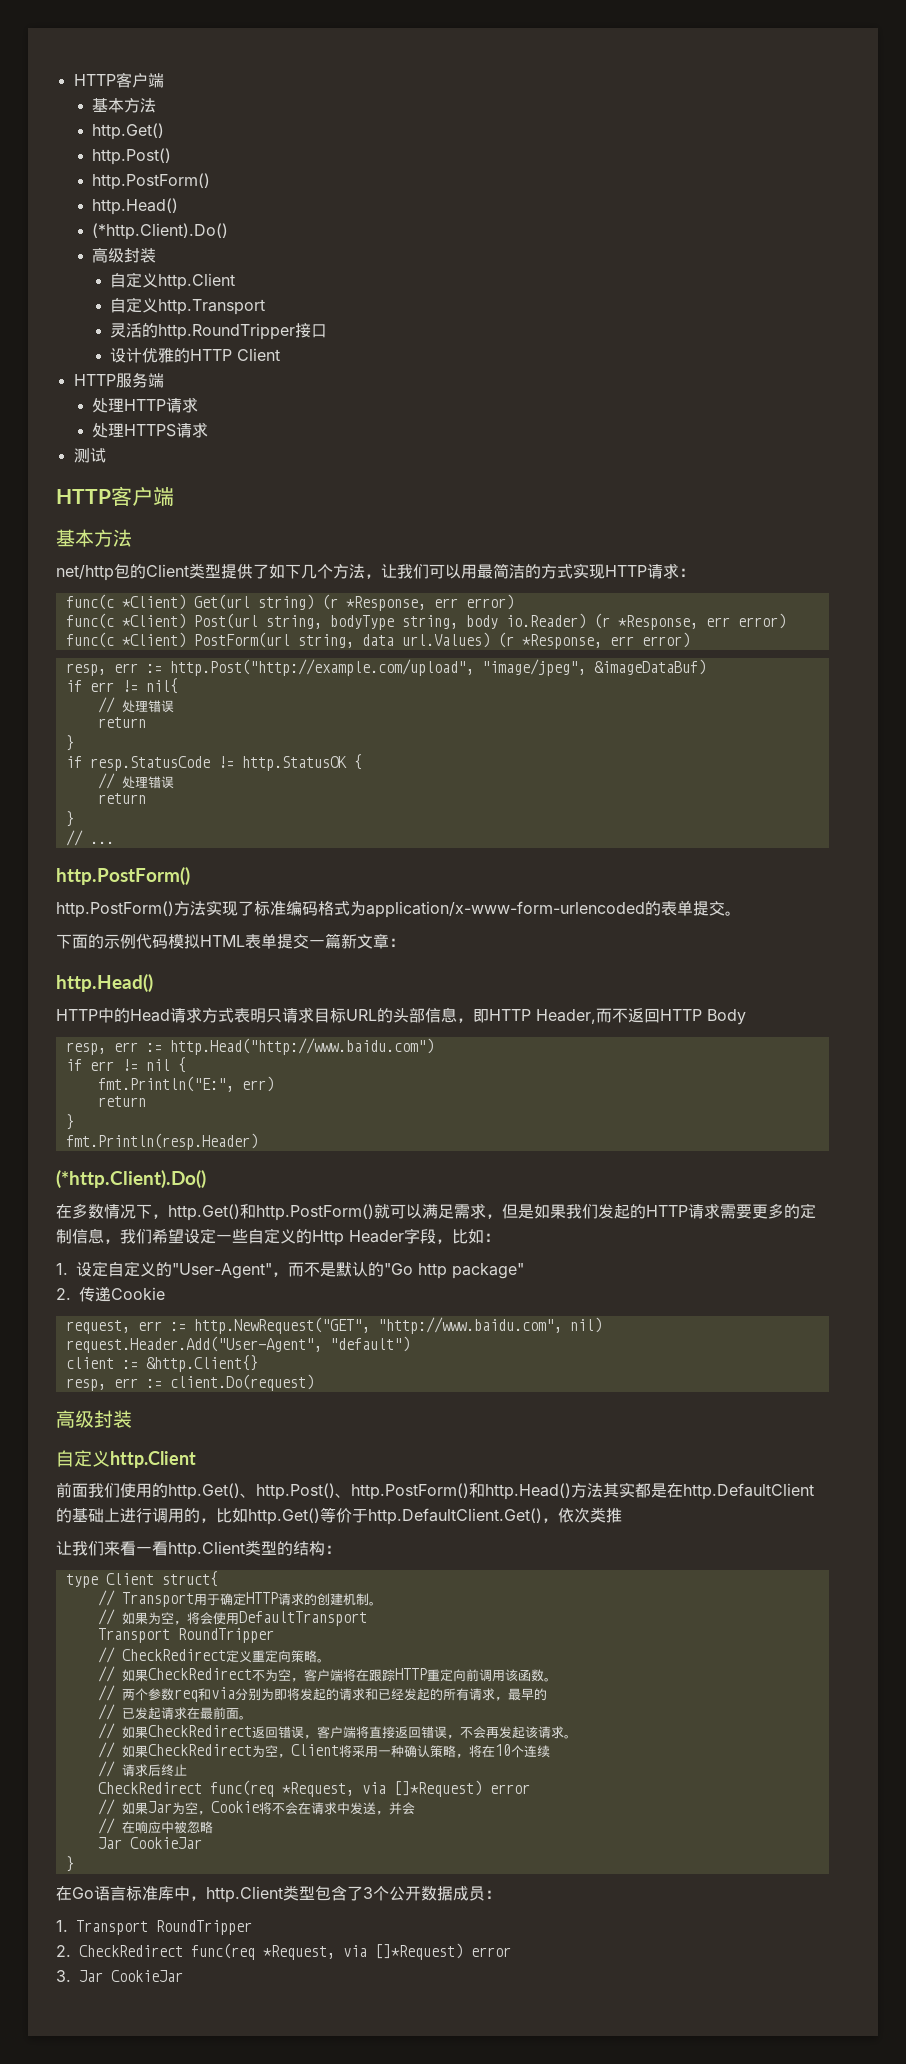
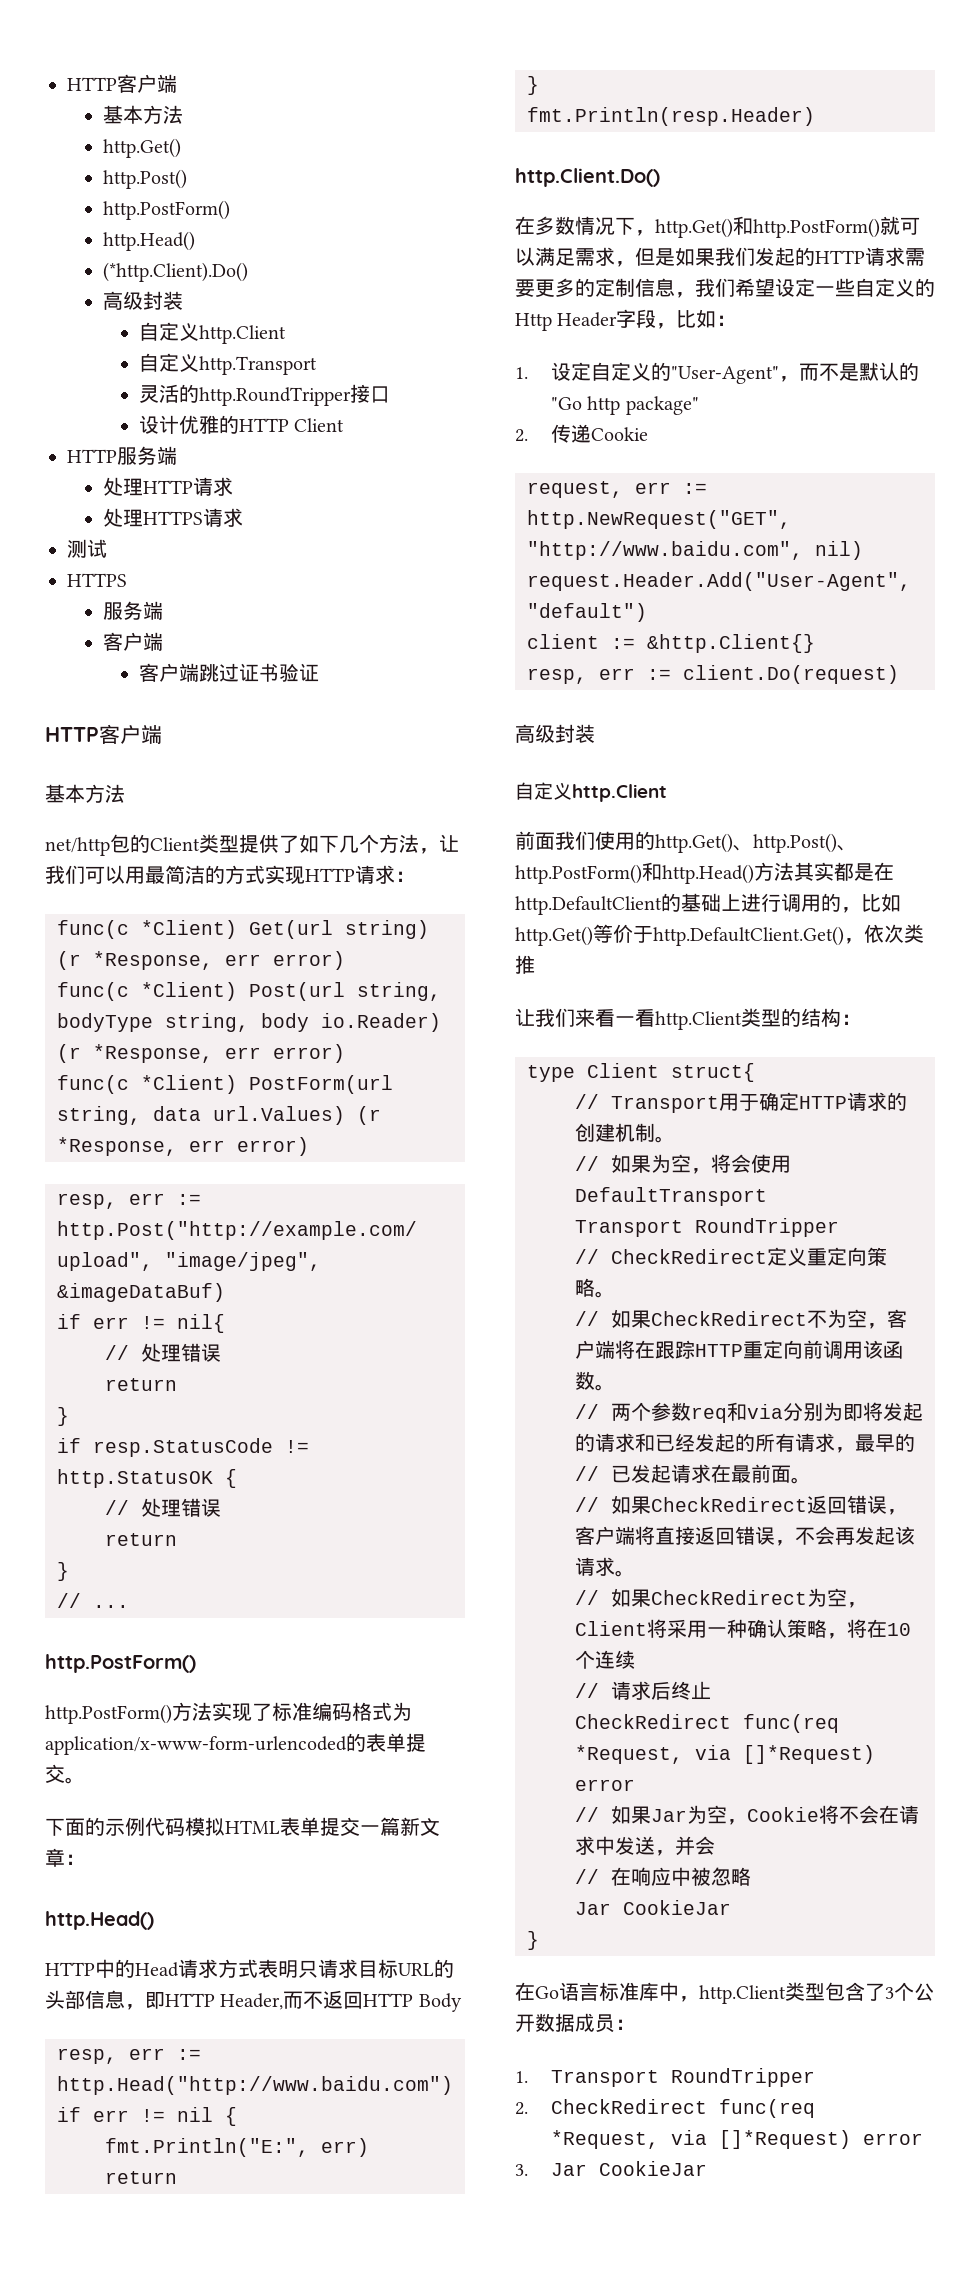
  测试
+ HTTPS
+ 服务端
+ 客户端
+ 客户端跳过证书验证
  fmt.Println(resp.Header)
- (*http.Client).Do()
+ http.Client.Do()

